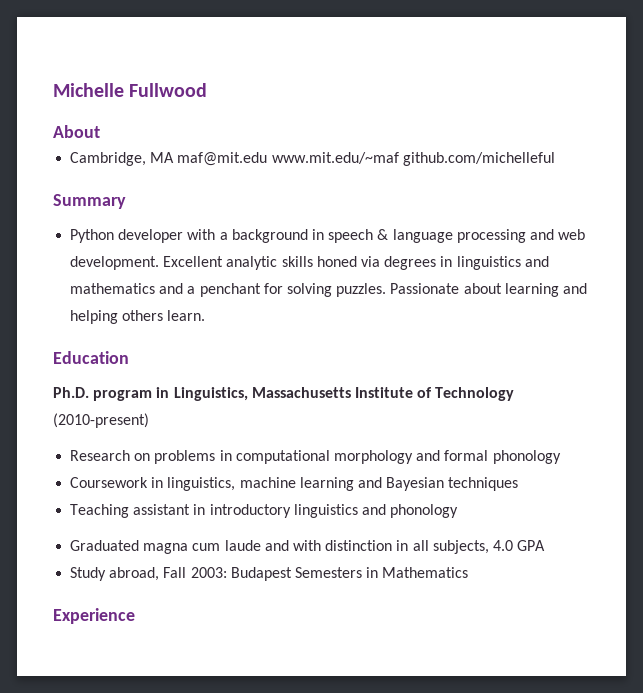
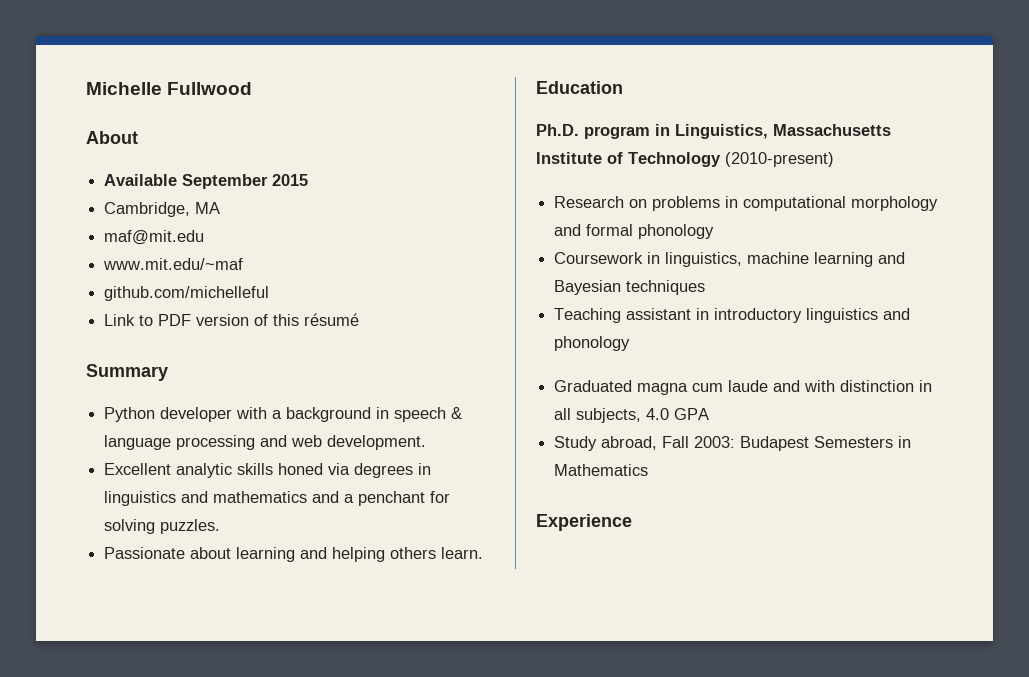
+ Available September 2015
- Cambridge, MA maf@mit.edu www.mit.edu/~maf github.com/michelleful
+ Cambridge, MA
+ maf@mit.edu
+ www.mit.edu/~maf
+ github.com/michelleful
+ Link to PDF version of this résumé
- Python developer with a background in speech & language processing and web development. Excellent analytic skills honed via degrees in linguistics and mathematics and a penchant for solving puzzles. Passionate about learning and helping others learn.
+ Python developer with a background in speech & language processing and web development.
+ Excellent analytic skills honed via degrees in linguistics and mathematics and a penchant for solving puzzles.
+ Passionate about learning and helping others learn.

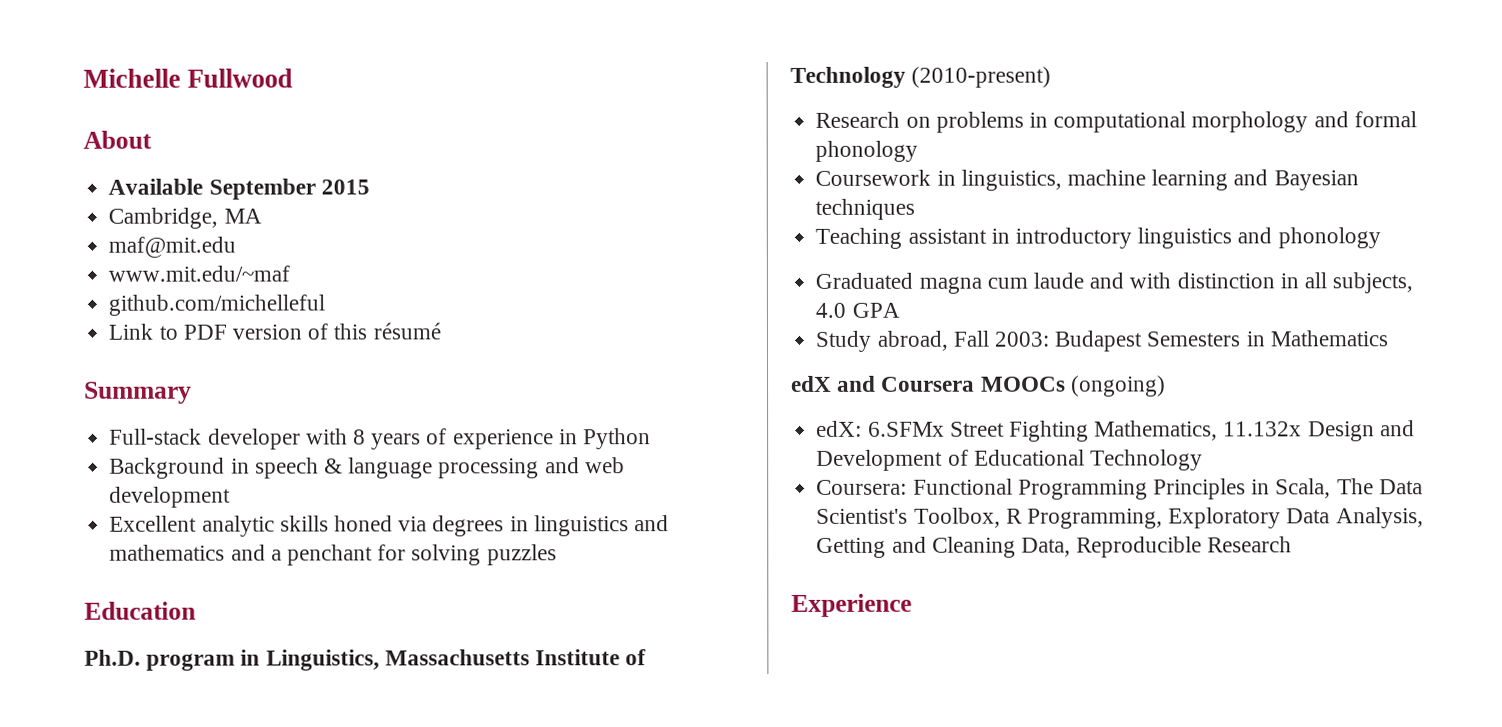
- Python developer with a background in speech & language processing and web development.
+ Full-stack developer with 8 years of experience in Python
+ Background in speech & language processing and web development
- Excellent analytic skills honed via degrees in linguistics and mathematics and a penchant for solving puzzles.
- Passionate about learning and helping others learn.
+ Excellent analytic skills honed via degrees in linguistics and mathematics and a penchant for solving puzzles
+ edX and Coursera MOOCs (ongoing)
+ edX: 6.SFMx Street Fighting Mathematics, 11.132x Design and Development of Educational Technology
+ Coursera: Functional Programming Principles in Scala, The Data Scientist's Toolbox, R Programming, Exploratory Data Analysis, Getting and Cleaning Data, Reproducible Research

